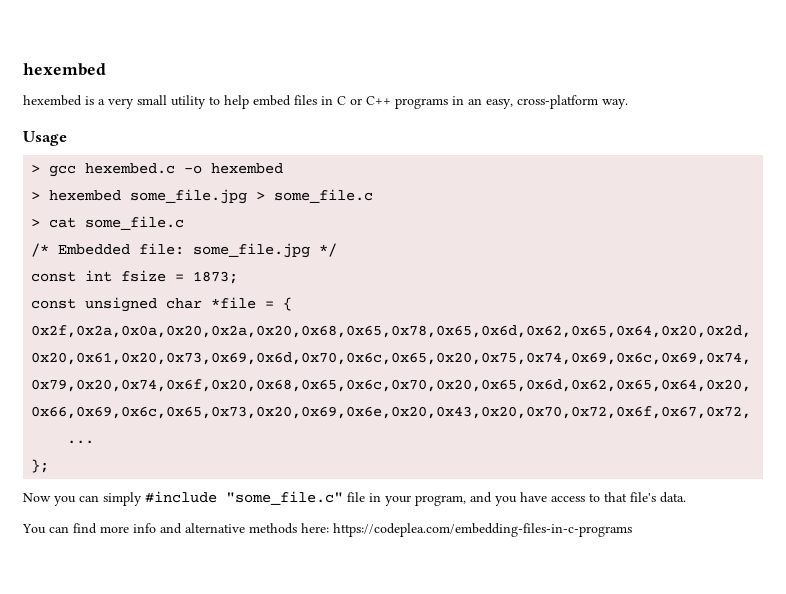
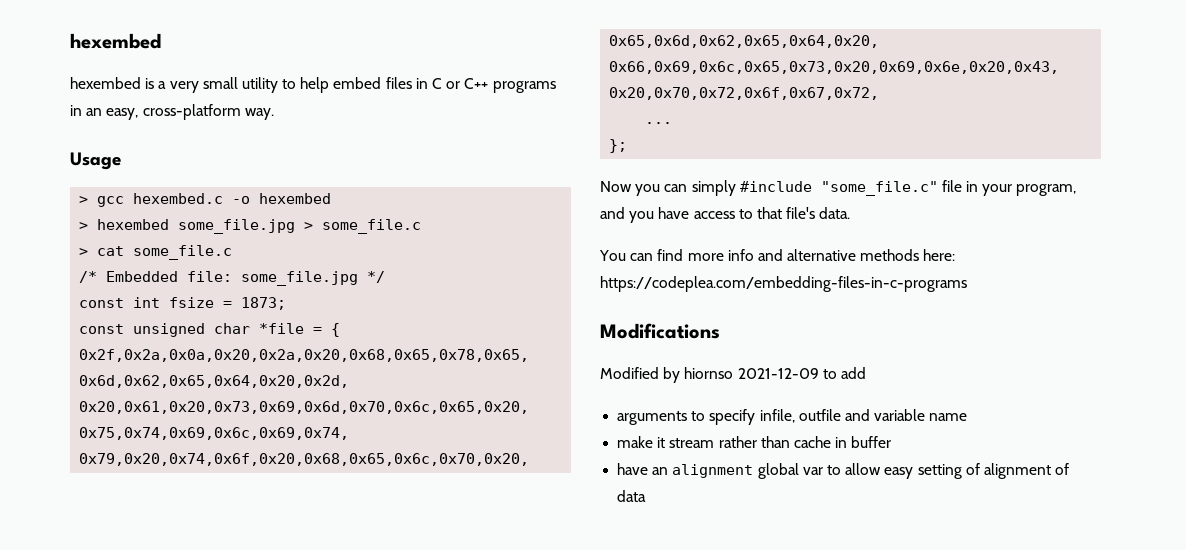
+ Modifications
+ Modified by hiornso 2021-12-09 to add
+ arguments to specify infile, outfile and variable name
+ make it stream rather than cache in buffer
+ have an alignment global var to allow easy setting of alignment of data

